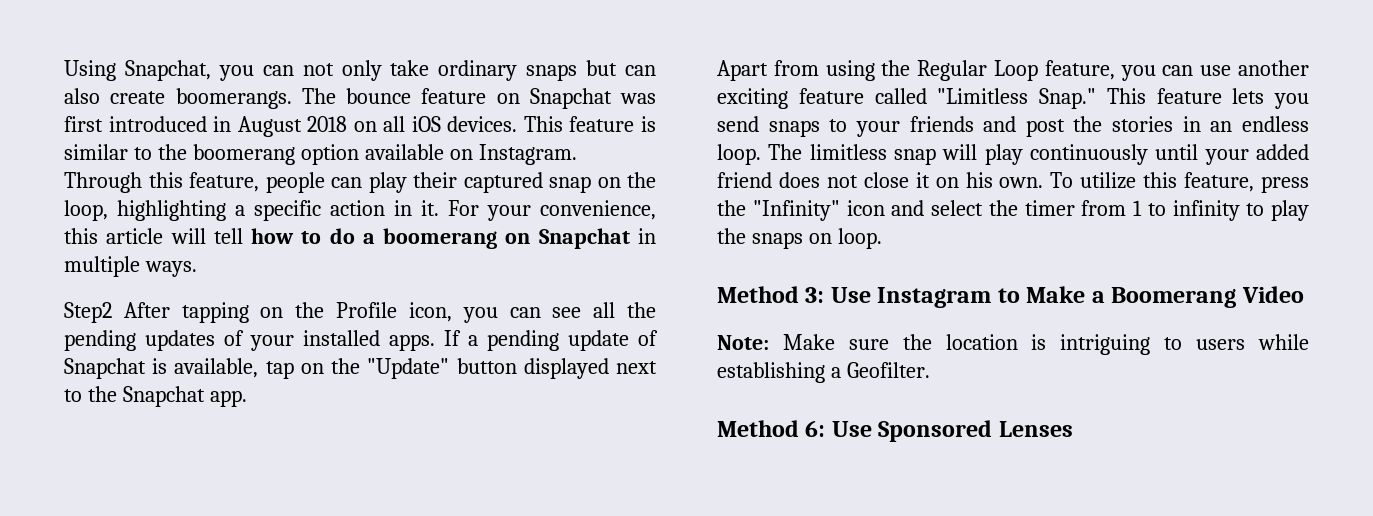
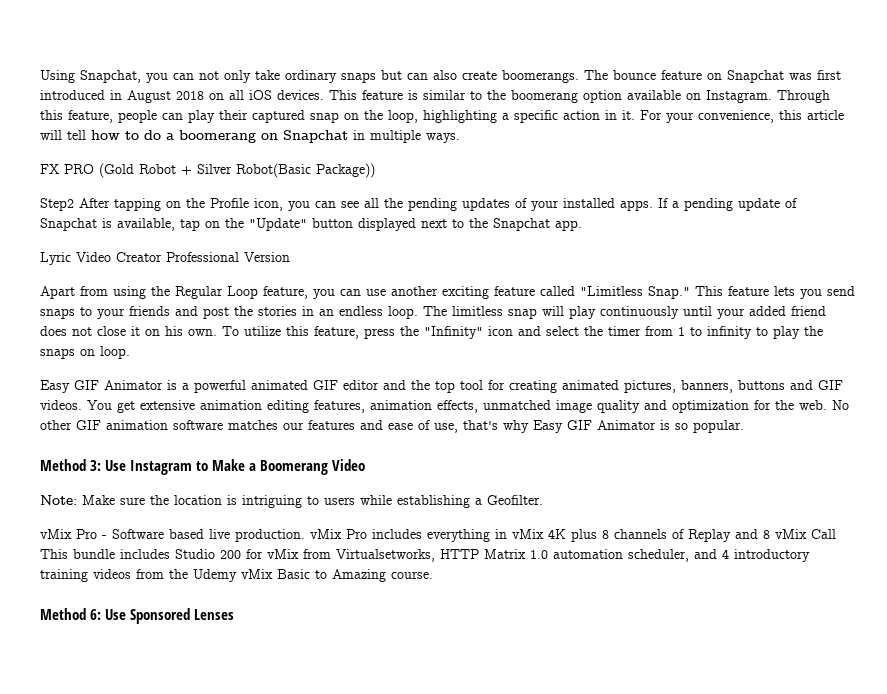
+ FX PRO (Gold Robot + Silver Robot(Basic Package))
+ Lyric Video Creator Professional Version
+ Easy GIF Animator is a powerful animated GIF editor and the top tool for creating animated pictures, banners, buttons and GIF videos. You get extensive animation editing features, animation effects, unmatched image quality and optimization for the web. No other GIF animation software matches our features and ease of use, that's why Easy GIF Animator is so popular.
+ vMix Pro - Software based live production. vMix Pro includes everything in vMix 4K plus 8 channels of Replay and 8 vMix Call This bundle includes Studio 200 for vMix from Virtualsetworks, HTTP Matrix 1.0 automation scheduler, and 4 introductory training videos from the Udemy vMix Basic to Amazing course.

